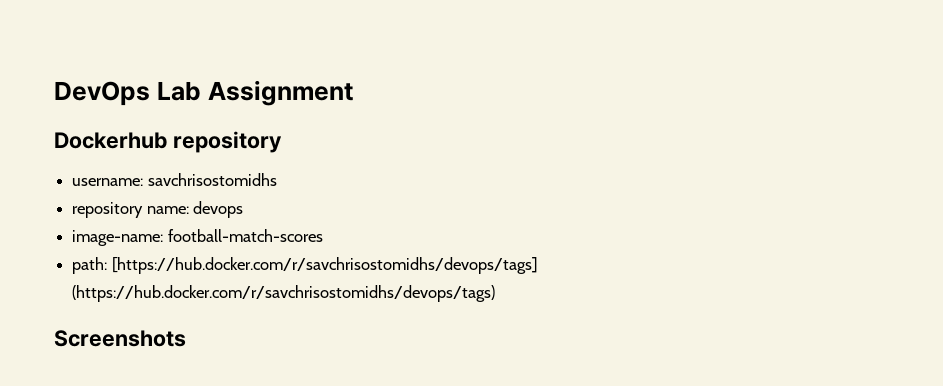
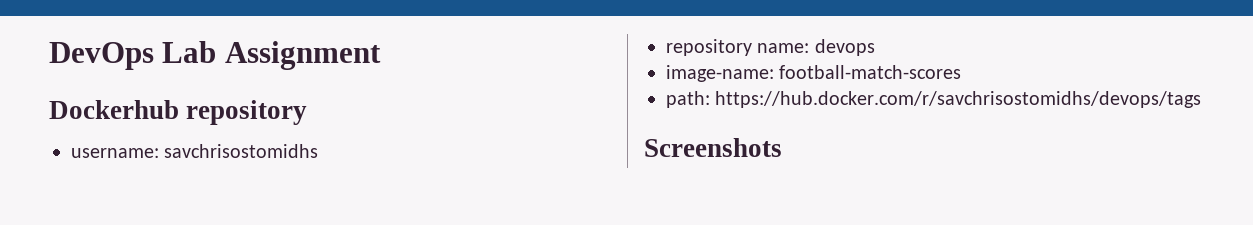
- path: [https://hub.docker.com/r/savchrisostomidhs/devops/tags] (https://hub.docker.com/r/savchrisostomidhs/devops/tags)
+ path: https://hub.docker.com/r/savchrisostomidhs/devops/tags

